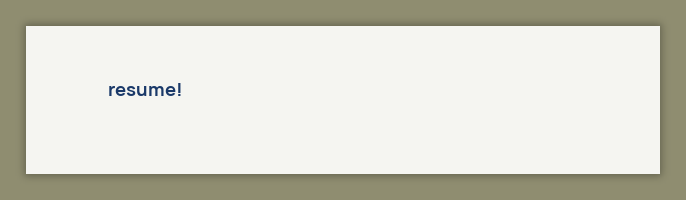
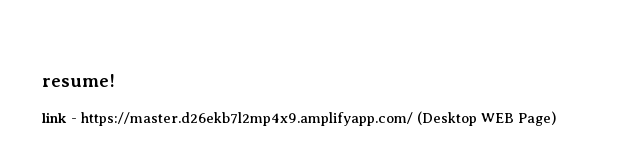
+ link - https://master.d26ekb7l2mp4x9.amplifyapp.com/ (Desktop WEB Page)

